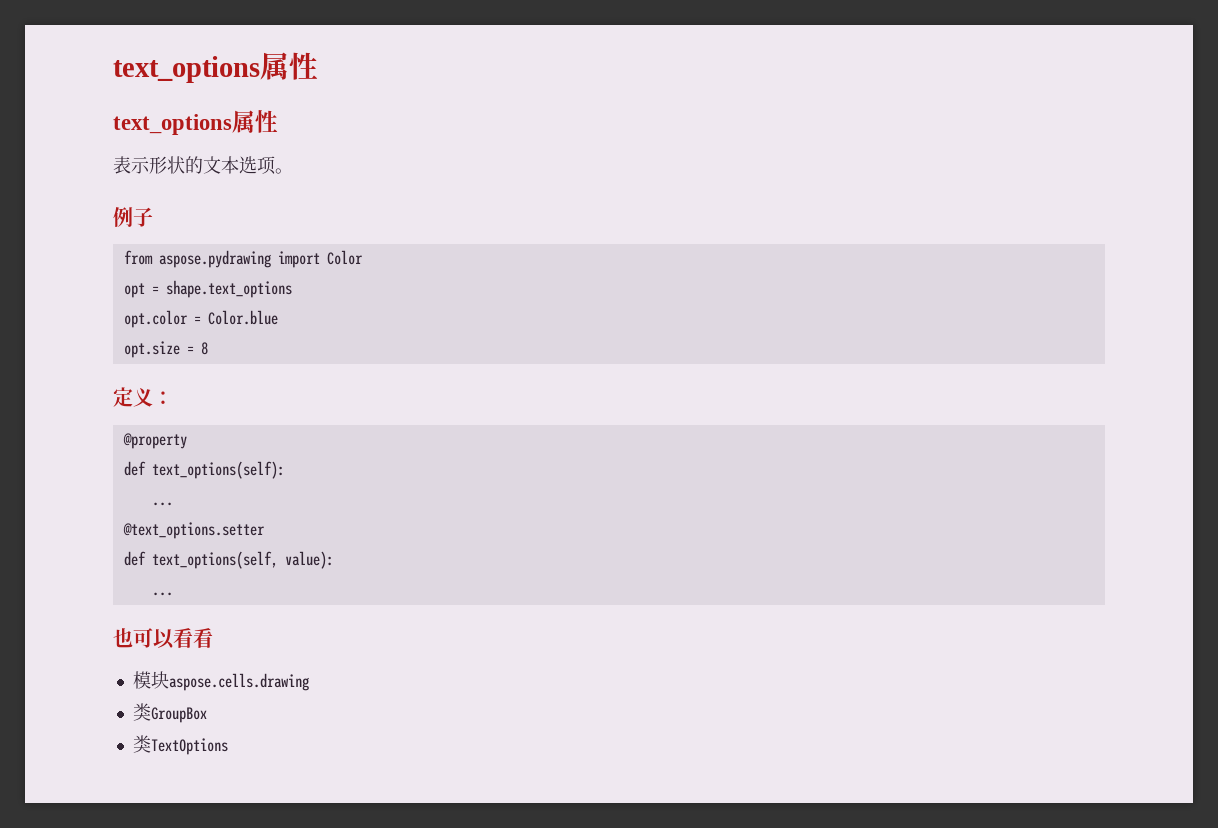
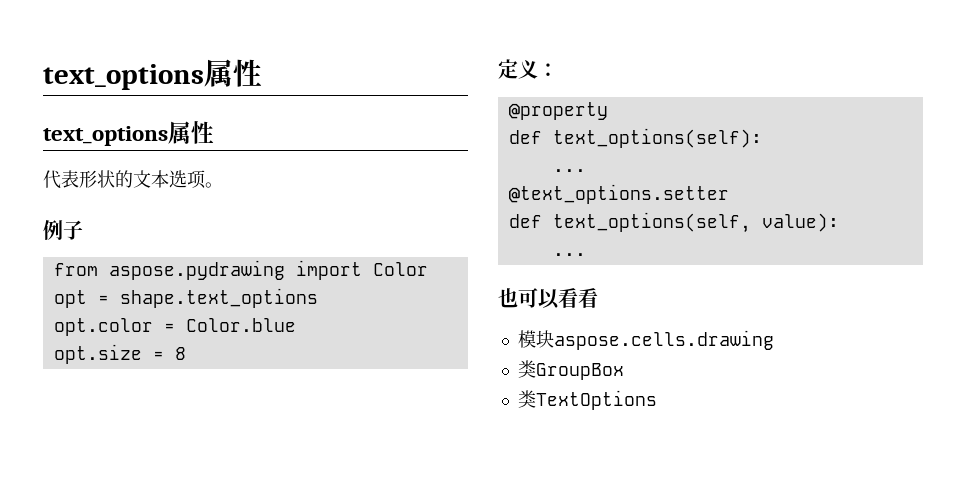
- 表示形状的文本选项。
+ 代表形状的文本选项。

